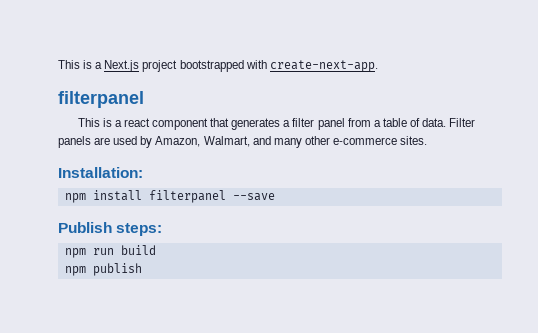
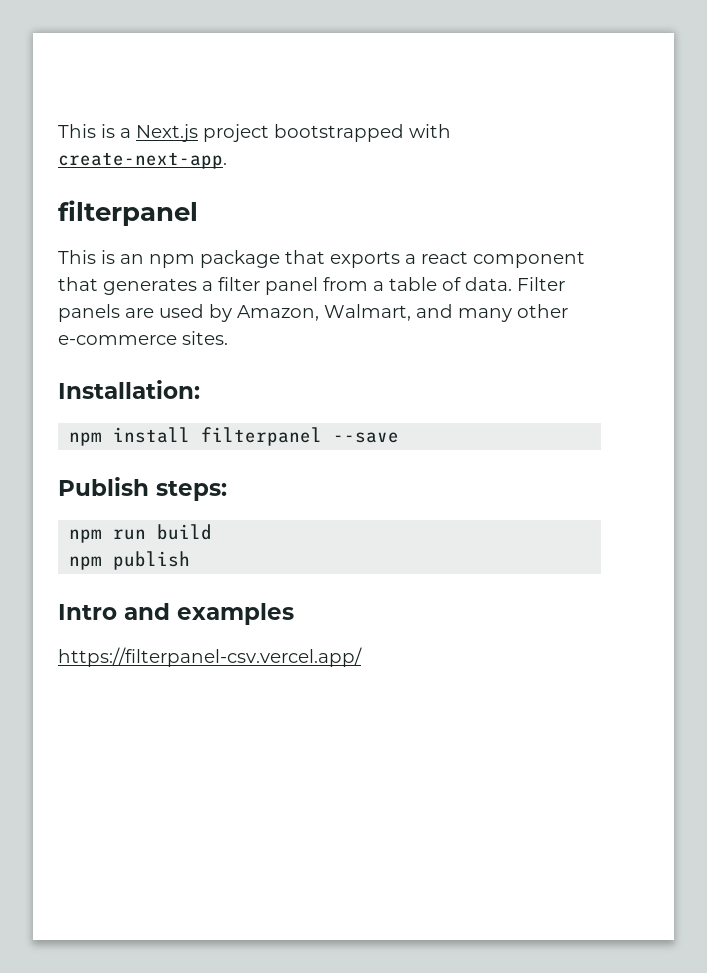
- This is a react component that generates a filter panel from a table of data.
+ This is an npm package that exports a react component that generates a filter panel from a table of data.
+ Intro and examples
+ https://filterpanel-csv.vercel.app/

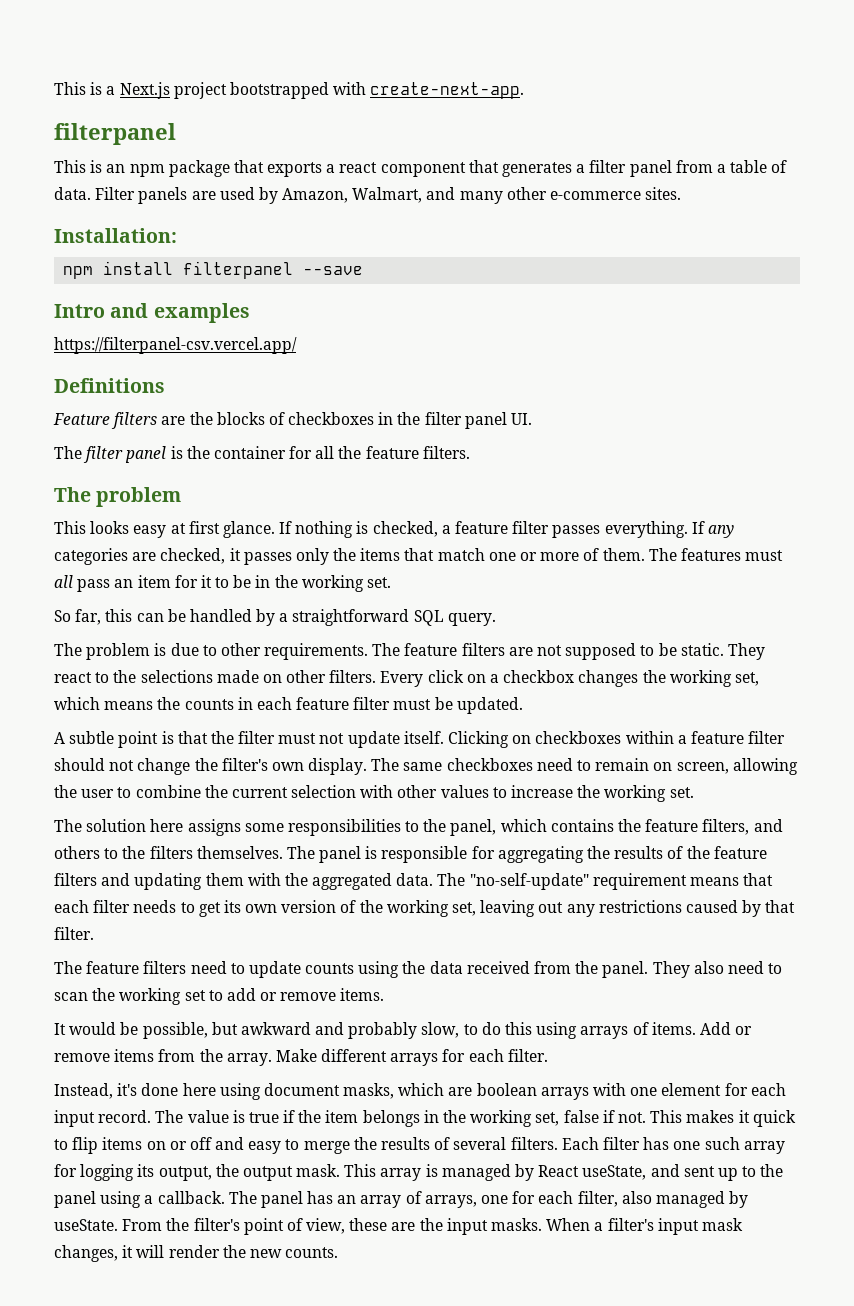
- Publish steps:
- npm run build
- npm publish
  Intro and examples
  https://filterpanel-csv.vercel.app/
+ Definitions
+ Feature filters are the blocks of checkboxes in the filter panel UI.
+ The filter panel is the container for all the feature filters.
+ The problem
+ This looks easy at first glance. If nothing is checked, a feature filter passes everything. If any categories are checked, it passes only the items that match one or more of them. The features must all pass an item for it to be in the working set.
+ So far, this can be handled by a straightforward SQL query.
+ The problem is due to other requirements. The feature filters are not supposed to be static. They react to the selections made on other filters. Every click on a checkbox changes the working set, which means the counts in each feature filter must be updated.
+ A subtle point is that the filter must not update itself. Clicking on checkboxes within a feature filter should not change the filter's own display. The same checkboxes need to remain on screen, allowing the user to combine the current selection with other values to increase the working set.
+ The solution here assigns some responsibilities to the panel, which contains the feature filters, and others to the filters themselves. The panel is responsible for aggregating the results of the feature filters and updating them with the aggregated data. The "no-self-update" requirement means that each filter needs to get its own version of the working set, leaving out any restrictions caused by that filter.
+ The feature filters need to update counts using the data received from the panel. They also need to scan the working set to add or remove items.
+ It would be possible, but awkward and probably slow, to do this using arrays of items. Add or remove items from the array. Make different arrays for each filter.
+ Instead, it's done here using document masks, which are boolean arrays with one element for each input record. The value is true if the item belongs in the working set, false if not. This makes it quick to flip items on or off and easy to merge the results of several filters. Each filter has one such array for logging its output, the output mask. This array is managed by React useState, and sent up to the panel using a callback. The panel has an array of arrays, one for each filter, also managed by useState. From the filter's point of view, these are the input masks. When a filter's input mask changes, it will render the new counts.

